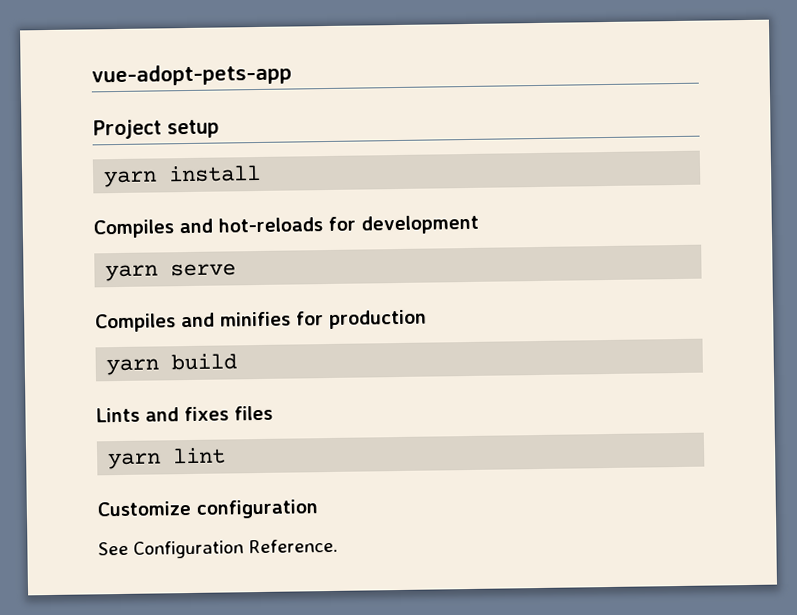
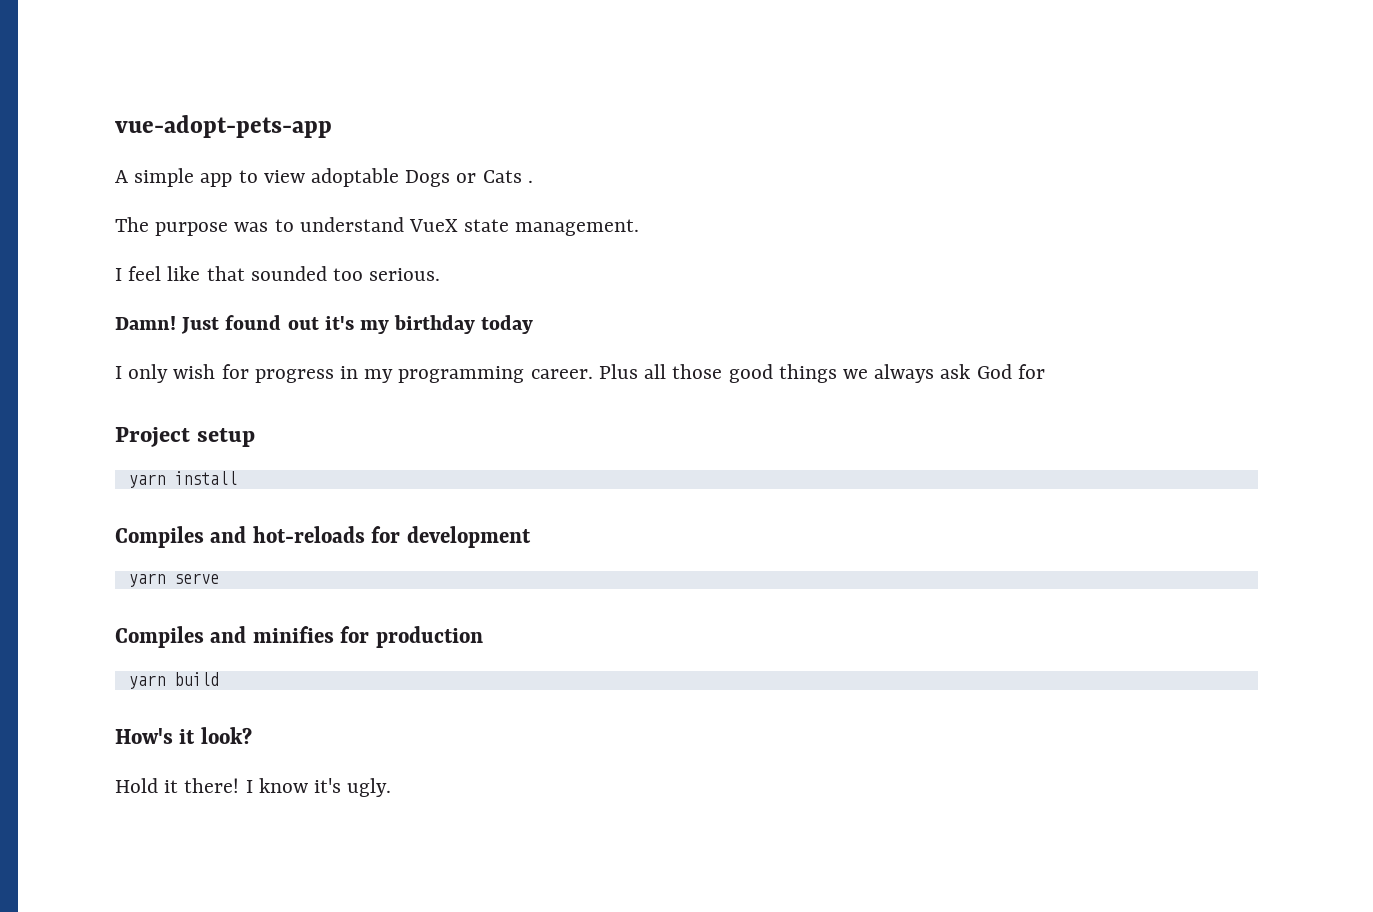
+ A simple app to view adoptable Dogs or Cats .
+ The purpose was to understand VueX state management.
+ I feel like that sounded too serious.
+ Damn! Just found out it's my birthday today
+ I only wish for progress in my programming career. Plus all those good things we always ask God for
- Lints and fixes files
- yarn lint
- Customize configuration
- See Configuration Reference.
+ How's it look?
+ Hold it there! I know it's ugly.

